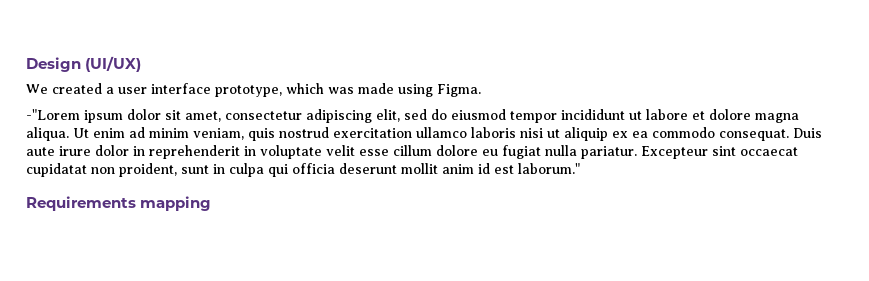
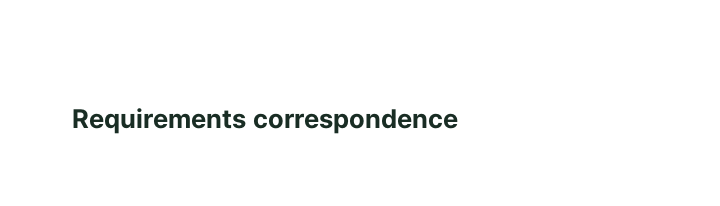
- Design (UI/UX)
- We created a user interface prototype, which was made using Figma.
- -"Lorem ipsum dolor sit amet, consectetur adipiscing elit, sed do eiusmod tempor incididunt ut labore et dolore magna aliqua. Ut enim ad minim veniam, quis nostrud exercitation ullamco laboris nisi ut aliquip ex ea commodo consequat. Duis aute irure dolor in reprehenderit in voluptate velit esse cillum dolore eu fugiat nulla pariatur. Excepteur sint occaecat cupidatat non proident, sunt in culpa qui officia deserunt mollit anim id est laborum."
- Requirements mapping
+ Requirements correspondence

